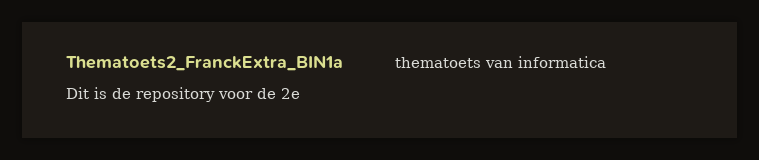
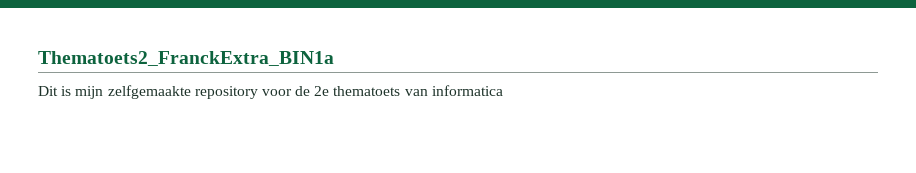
- Dit is de repository voor de 2e thematoets van informatica
+ Dit is mijn zelfgemaakte repository voor de 2e thematoets van informatica

